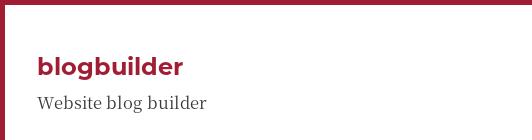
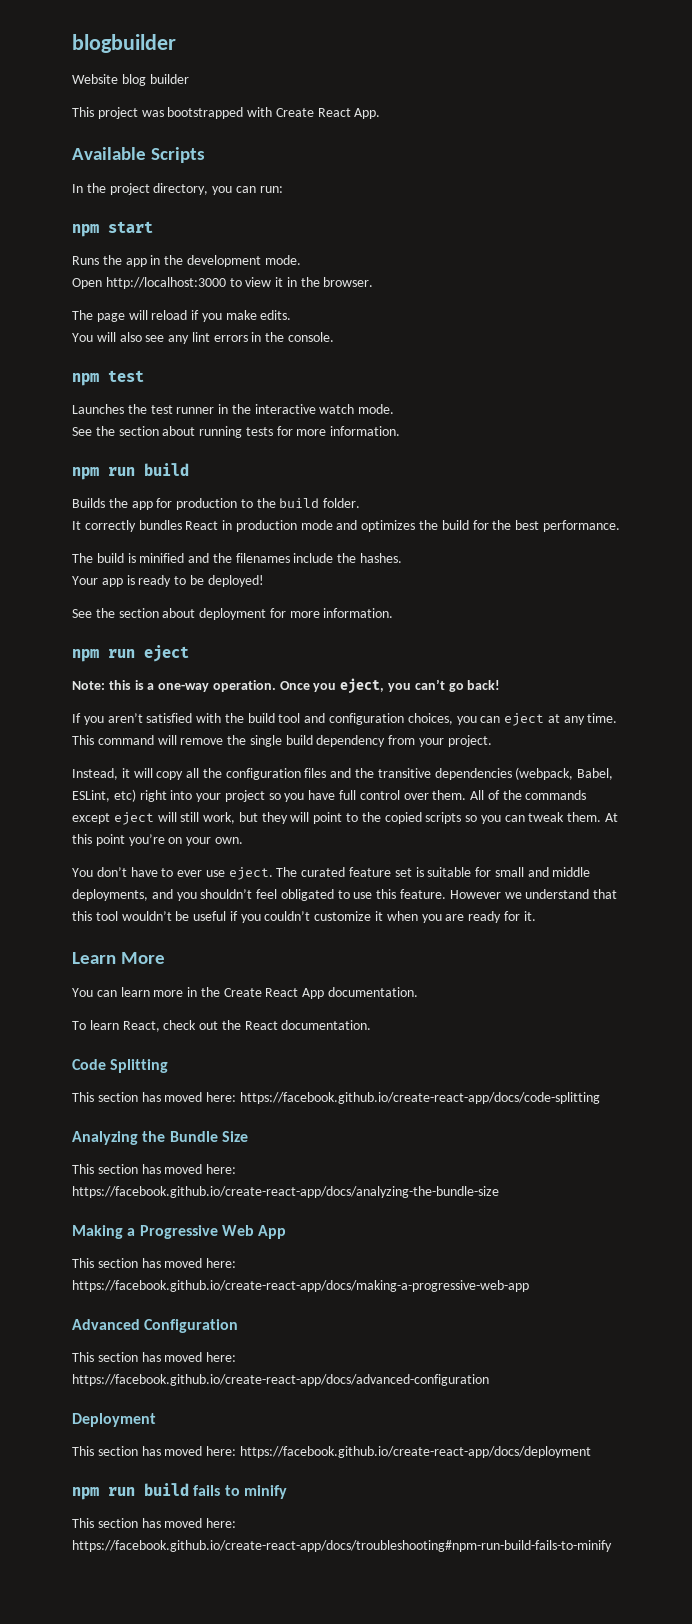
+ This project was bootstrapped with Create React App.
+ Available Scripts
+ In the project directory, you can run:
+ npm start
+ Runs the app in the development mode.
+ Open http://localhost:3000 to view it in the browser.
+ The page will reload if you make edits.
+ You will also see any lint errors in the console.
+ npm test
+ Launches the test runner in the interactive watch mode.
+ See the section about running tests for more information.
+ npm run build
+ Builds the app for production to the build folder.
+ It correctly bundles React in production mode and optimizes the build for the best performance.
+ The build is minified and the filenames include the hashes.
+ Your app is ready to be deployed!
+ See the section about deployment for more information.
+ npm run eject
+ Note: this is a one-way operation. Once you eject, you can’t go back!
+ If you aren’t satisfied with the build tool and configuration choices, you can eject at any time. This command will remove the single build dependency from your project.
+ Instead, it will copy all the configuration files and the transitive dependencies (webpack, Babel, ESLint, etc) right into your project so you have full control over them. All of the commands except eject will still work, but they will point to the copied scripts so you can tweak them. At this point you’re on your own.
+ You don’t have to ever use eject. The curated feature set is suitable for small and middle deployments, and you shouldn’t feel obligated to use this feature. However we understand that this tool wouldn’t be useful if you couldn’t customize it when you are ready for it.
+ Learn More
+ You can learn more in the Create React App documentation.
+ To learn React, check out the React documentation.
+ Code Splitting
+ This section has moved here: https://facebook.github.io/create-react-app/docs/code-splitting
+ Analyzing the Bundle Size
+ This section has moved here: https://facebook.github.io/create-react-app/docs/analyzing-the-bundle-size
+ Making a Progressive Web App
+ This section has moved here: https://facebook.github.io/create-react-app/docs/making-a-progressive-web-app
+ Advanced Configuration
+ This section has moved here: https://facebook.github.io/create-react-app/docs/advanced-configuration
+ Deployment
+ This section has moved here: https://facebook.github.io/create-react-app/docs/deployment
+ npm run build fails to minify
+ This section has moved here: https://facebook.github.io/create-react-app/docs/troubleshooting#npm-run-build-fails-to-minify

